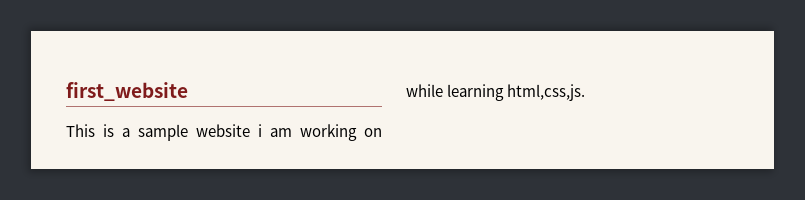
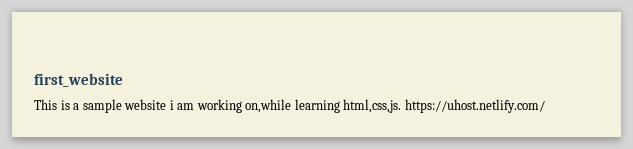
- This is a sample website i am working on while learning html,css,js.
+ This is a sample website i am working on,while learning html,css,js. https://uhost.netlify.com/

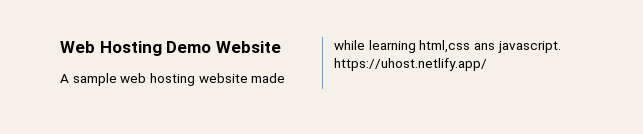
- first_website
- This is a sample website i am working on,while learning html,css,js. https://uhost.netlify.com/
+ Web Hosting Demo Website
+ A sample web hosting website made while learning html,css ans javascript. https://uhost.netlify.app/

